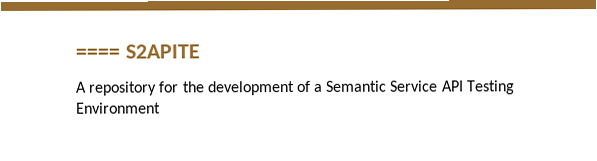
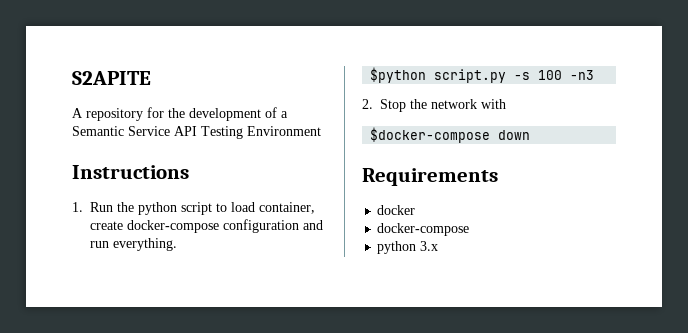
- ==== S2APITE
+ S2APITE
+ Instructions
+ 1. Run the python script to load container, create docker-compose configuration and run everything.
+ $python script.py -s 100 -n3
+ 2. Stop the network with
+ $docker-compose down
+ Requirements
+ docker
+ docker-compose
+ python 3.x

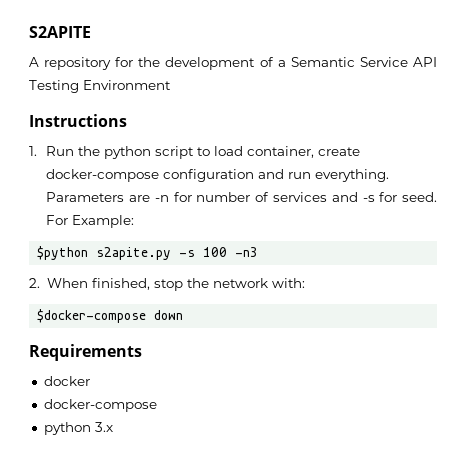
+ Parameters are -n for number of services and -s for seed. For Example:
- $python script.py -s 100 -n3
+ $python s2apite.py -s 100 -n3
- 2. Stop the network with
+ 2. When finished, stop the network with:

